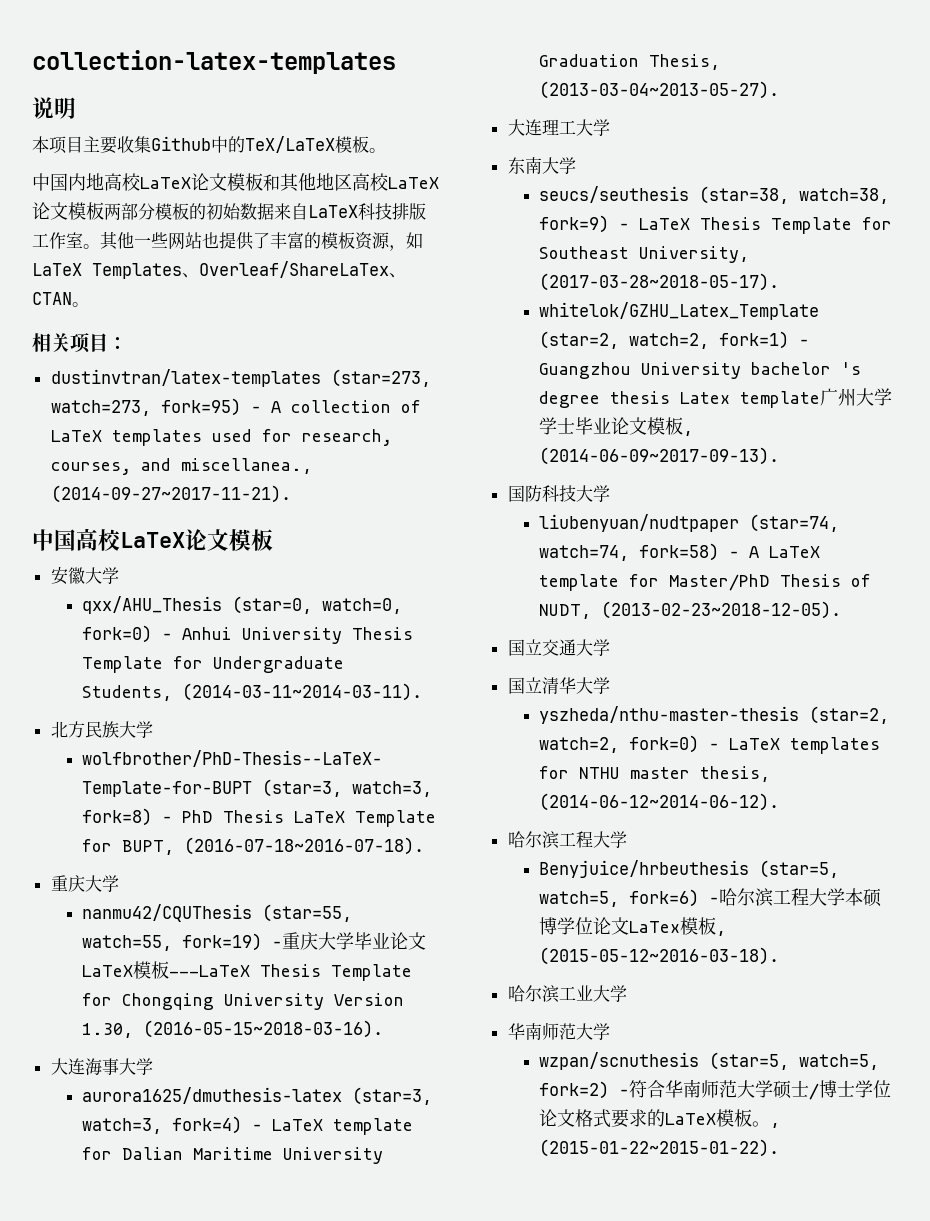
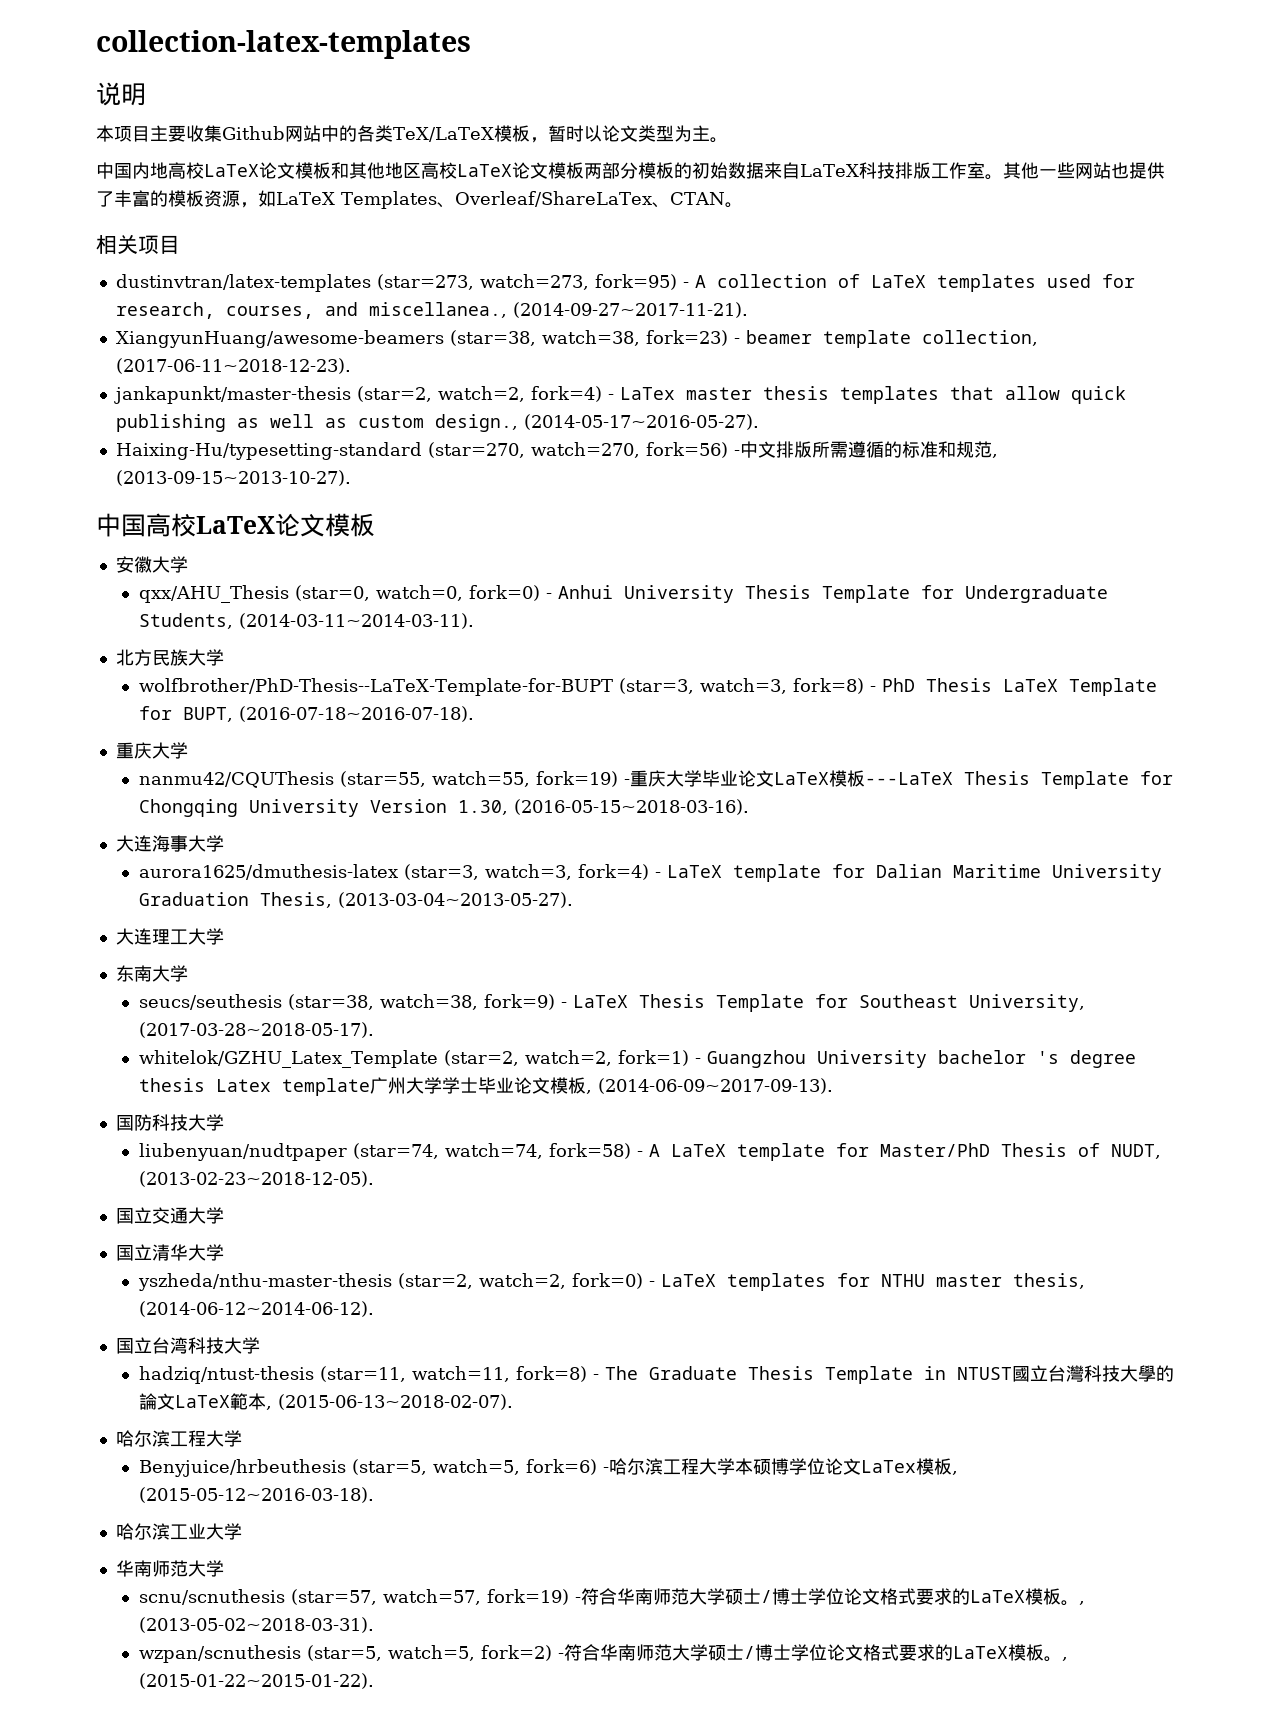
- 本项目主要收集Github中的TeX/LaTeX模板。
+ 本项目主要收集Github网站中的各类TeX/LaTeX模板，暂时以论文类型为主。
- 相关项目：
+ 相关项目
+ XiangyunHuang/awesome-beamers (star=38, watch=38, fork=23) - beamer template collection, (2017-06-11~2018-12-23).
+ jankapunkt/master-thesis (star=2, watch=2, fork=4) - LaTex master thesis templates that allow quick publishing as well as custom design., (2014-05-17~2016-05-27).
+ Haixing-Hu/typesetting-standard (star=270, watch=270, fork=56) -中文排版所需遵循的标准和规范, (2013-09-15~2013-10-27).
+ 国立台湾科技大学
+ hadziq/ntust-thesis (star=11, watch=11, fork=8) - The Graduate Thesis Template in NTUST國立台灣科技大學的論文LaTeX範本, (2015-06-13~2018-02-07).
+ scnu/scnuthesis (star=57, watch=57, fork=19) -符合华南师范大学硕士/博士学位论文格式要求的LaTeX模板。, (2013-05-02~2018-03-31).

